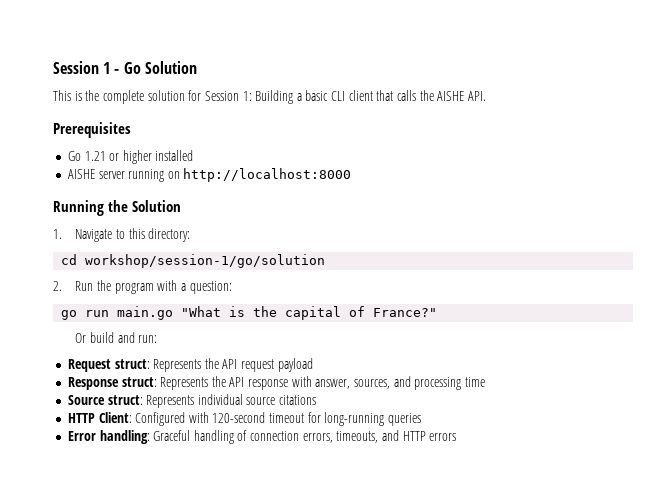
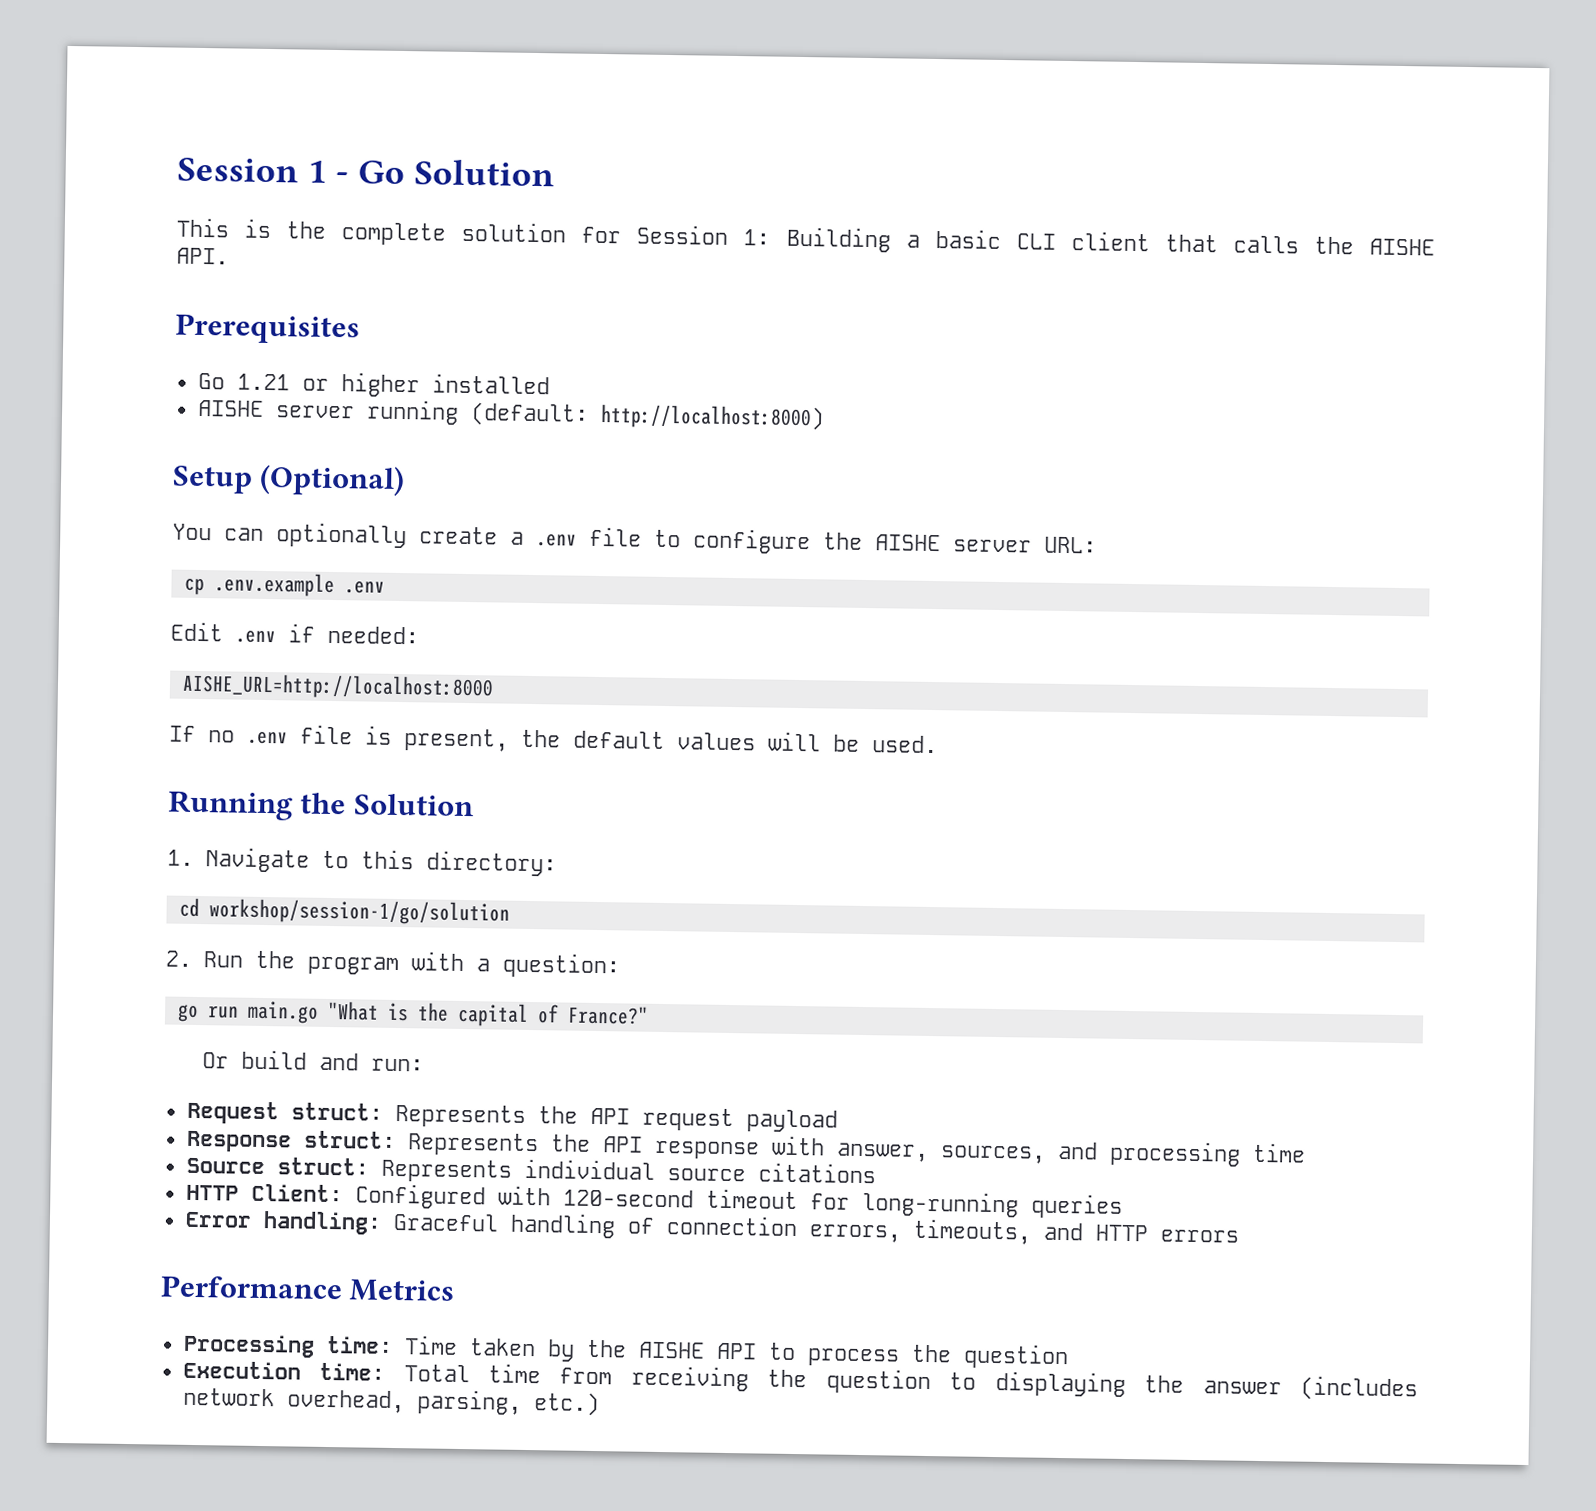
- AISHE server running on http://localhost:8000
+ AISHE server running (default: http://localhost:8000)
+ Setup (Optional)
+ You can optionally create a .env file to configure the AISHE server URL:
+ cp .env.example .env
+ Edit .env if needed:
+ AISHE_URL=http://localhost:8000
+ If no .env file is present, the default values will be used.
+ Performance Metrics
+ Processing time: Time taken by the AISHE API to process the question
+ Execution time: Total time from receiving the question to displaying the answer (includes network overhead, parsing, etc.)

